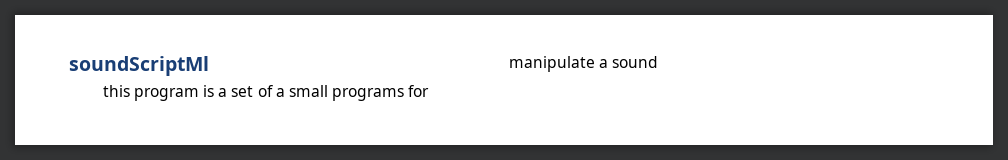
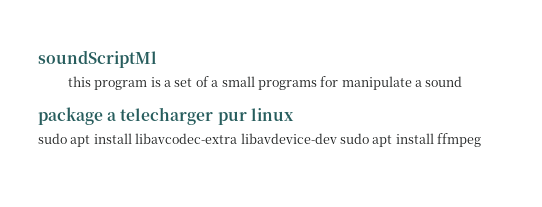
+ package a telecharger pur linux
+ sudo apt install libavcodec-extra libavdevice-dev sudo apt install ffmpeg

